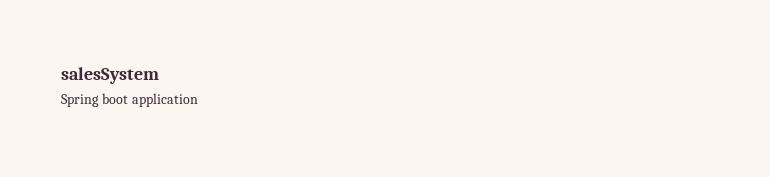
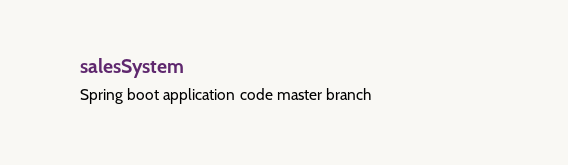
- Spring boot application
+ Spring boot application code master branch

